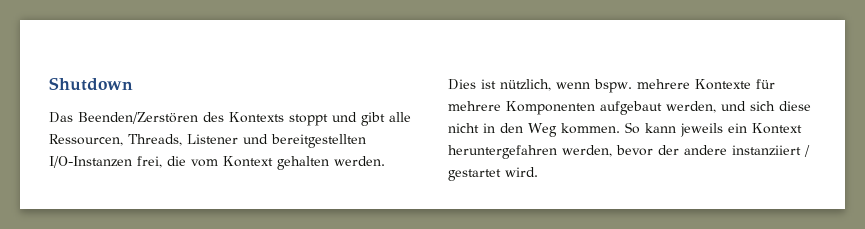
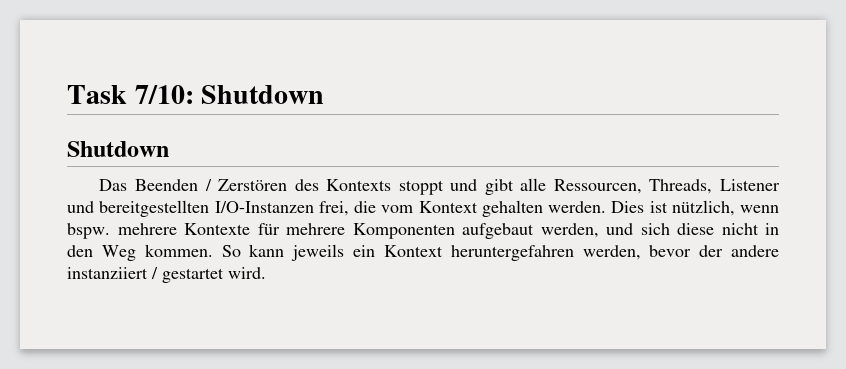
+ Task 7/10: Shutdown
- Das Beenden/Zerstören des Kontexts stoppt und gibt alle Ressourcen, Threads, Listener und bereitgestellten I/O-Instanzen frei, die vom Kontext gehalten werden.
+ Das Beenden / Zerstören des Kontexts stoppt und gibt alle Ressourcen, Threads, Listener und bereitgestellten I/O-Instanzen frei, die vom Kontext gehalten werden.

